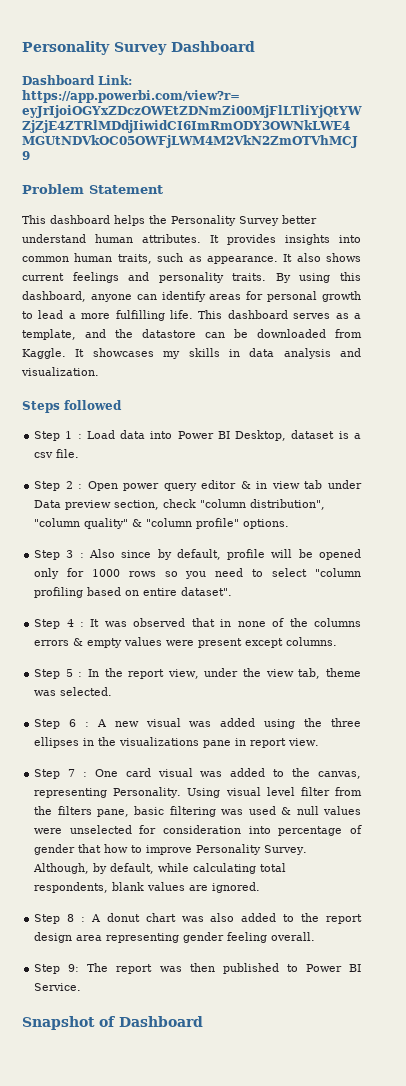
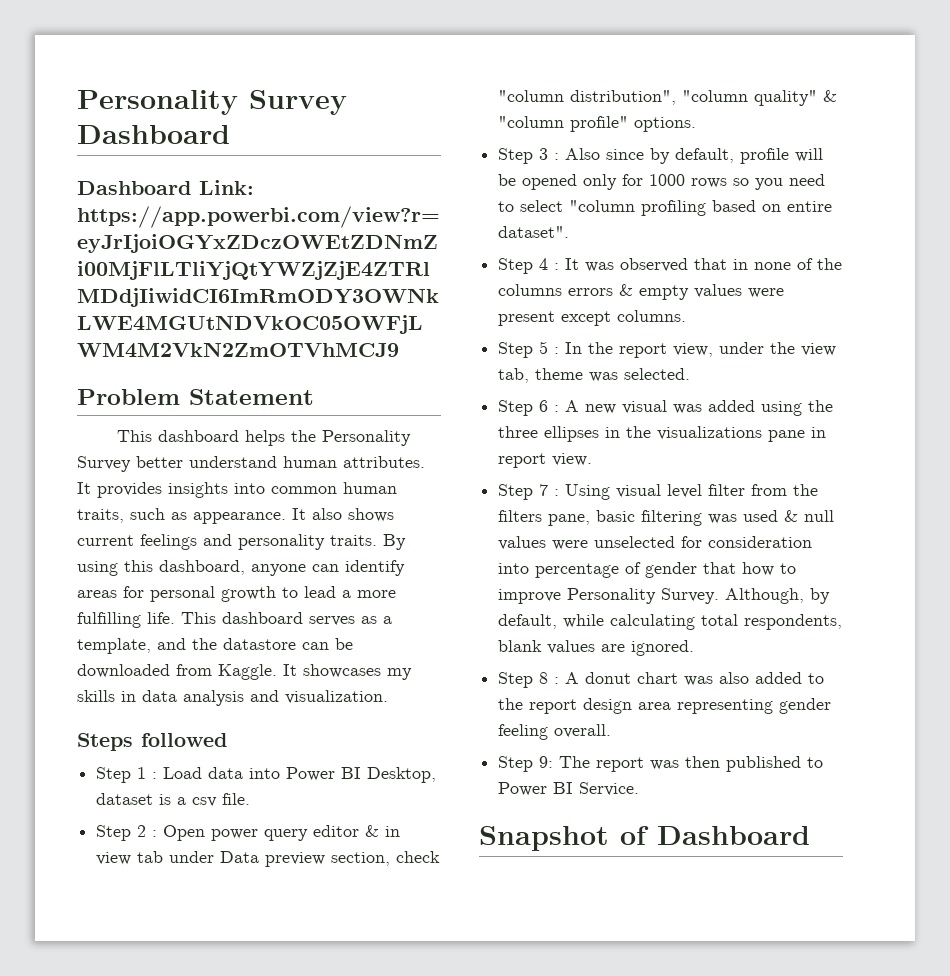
- Step 7 : One card visual was added to the canvas, representing Personality. Using visual level filter from the filters pane, basic filtering was used & null values were unselected for consideration into percentage of gender that how to improve Personality Survey.
+ Step 7 : Using visual level filter from the filters pane, basic filtering was used & null values were unselected for consideration into percentage of gender that how to improve Personality Survey.

